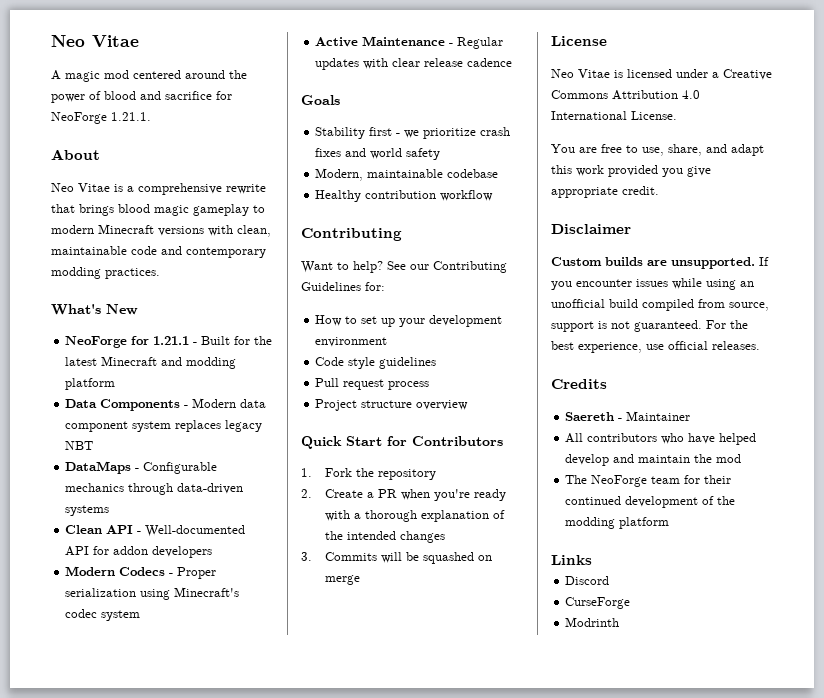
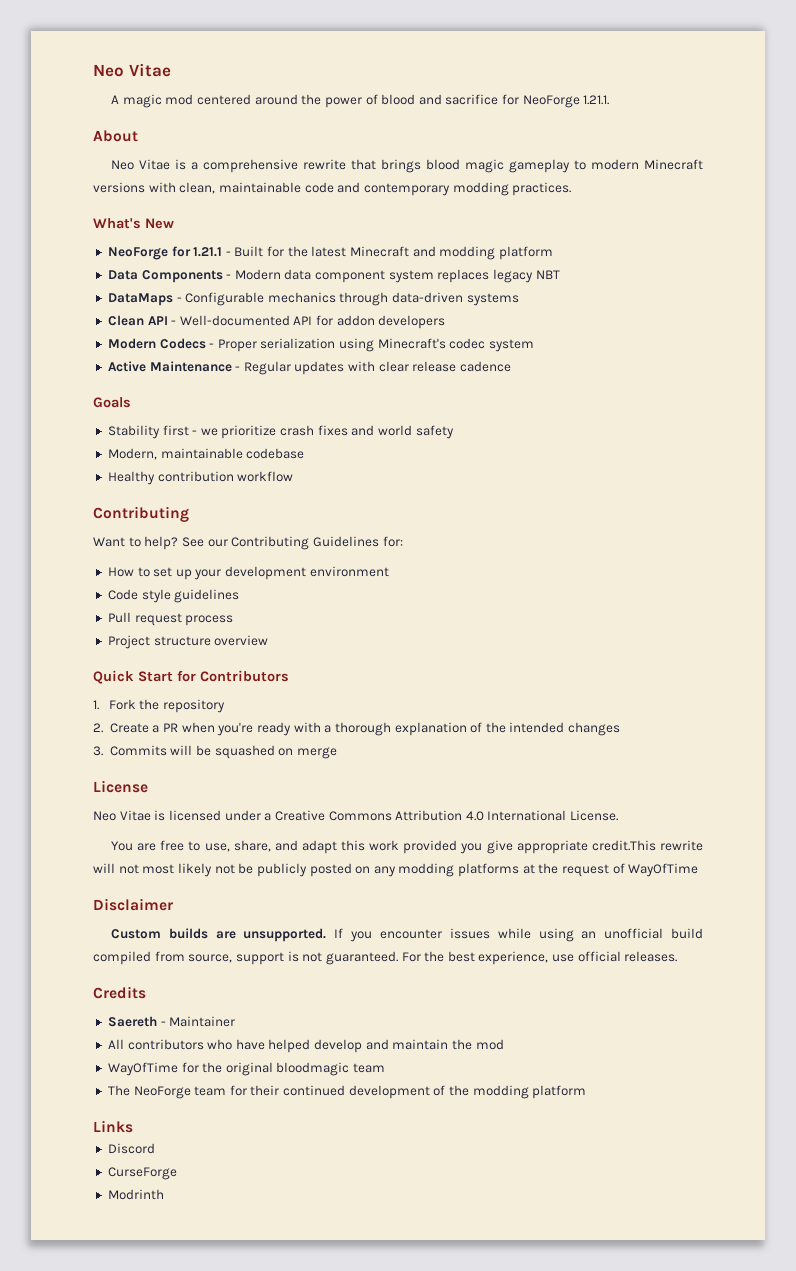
- You are free to use, share, and adapt this work provided you give appropriate credit.
+ You are free to use, share, and adapt this work provided you give appropriate credit.This rewrite will not most likely not be publicly posted on any modding platforms at the request of WayOfTime
+ WayOfTime for the original bloodmagic team

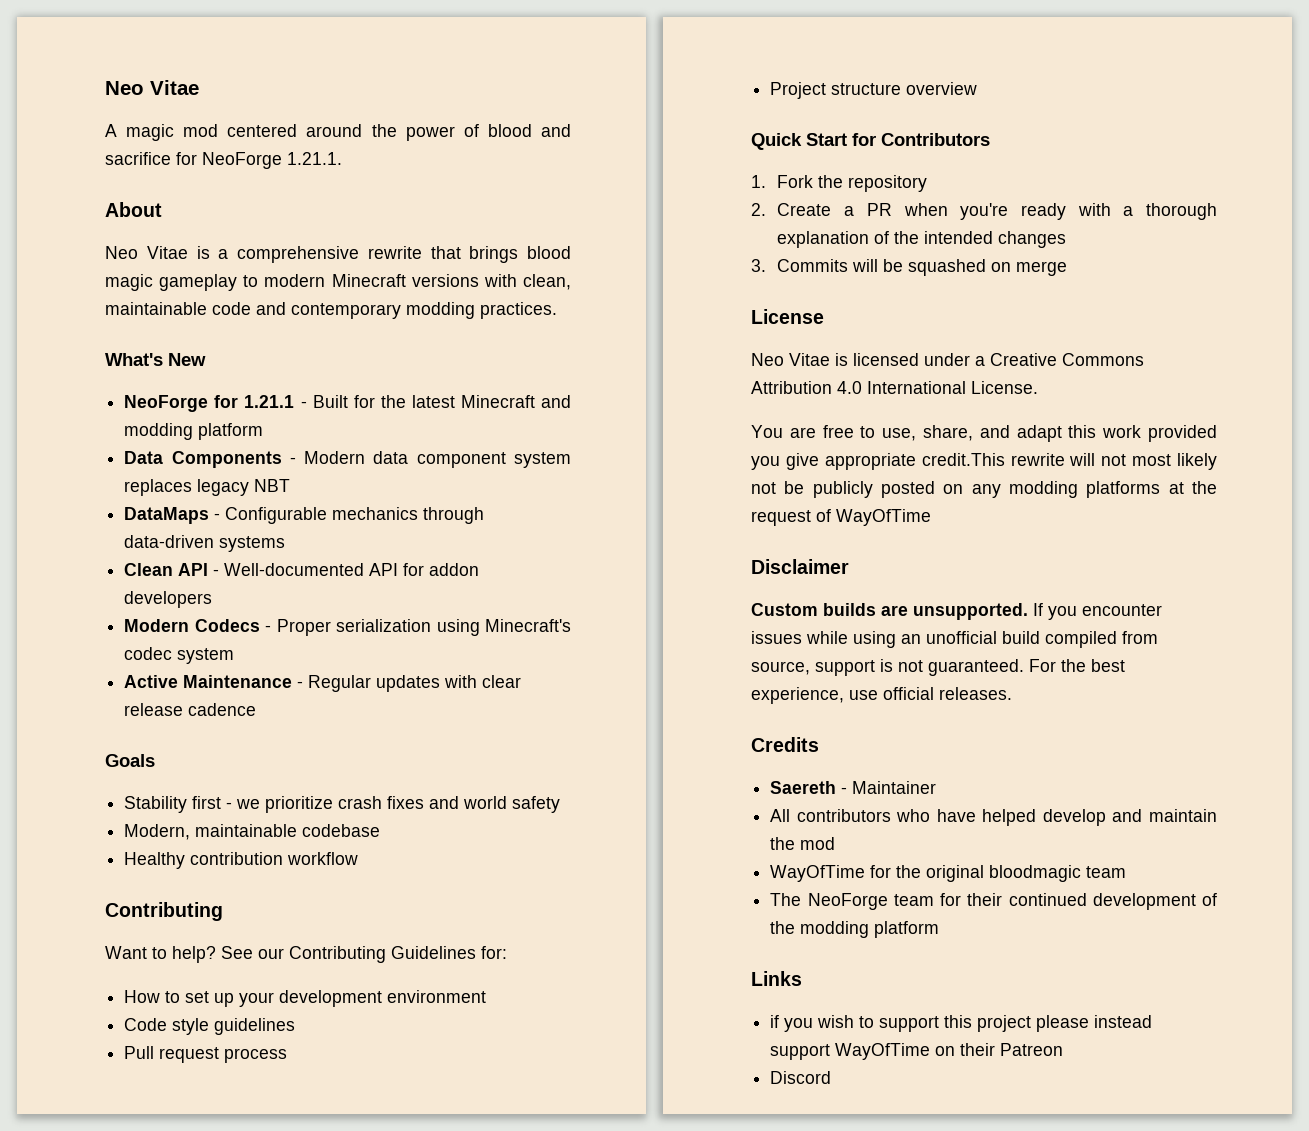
+ if you wish to support this project please instead support WayOfTime on their Patreon
- CurseForge
- Modrinth

